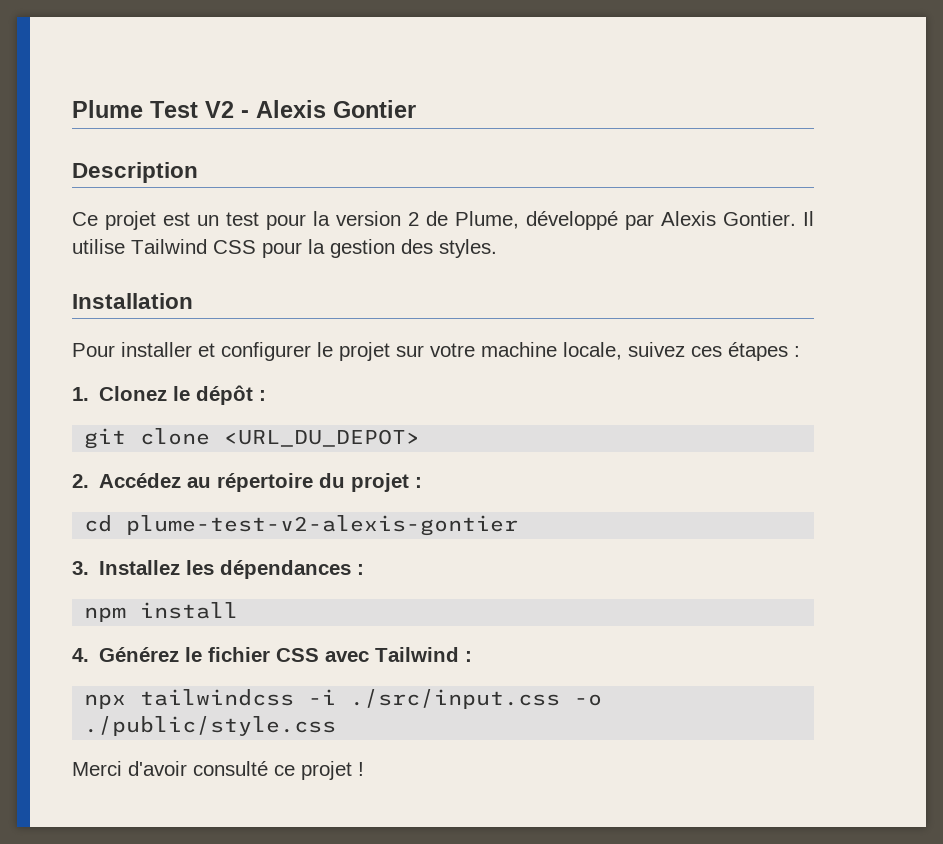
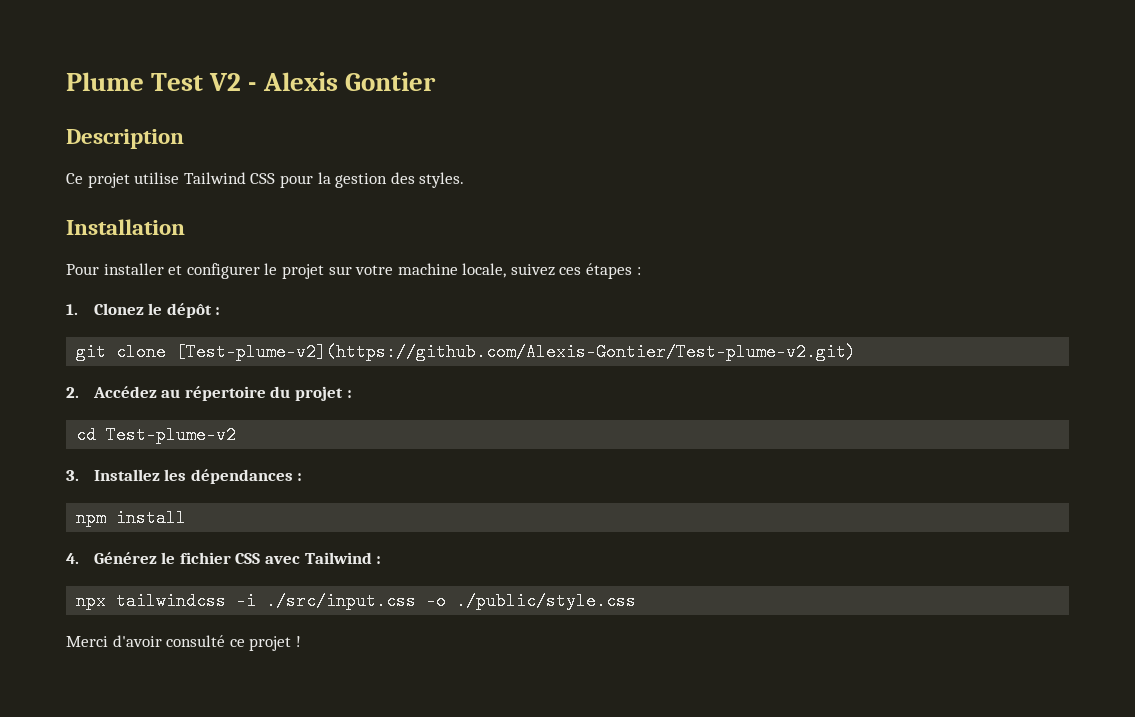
- Ce projet est un test pour la version 2 de Plume, développé par Alexis Gontier. Il utilise Tailwind CSS pour la gestion des styles.
+ Ce projet utilise Tailwind CSS pour la gestion des styles.
- git clone <URL_DU_DEPOT>
+ git clone [Test-plume-v2](https://github.com/Alexis-Gontier/Test-plume-v2.git)
- cd plume-test-v2-alexis-gontier
+ cd Test-plume-v2

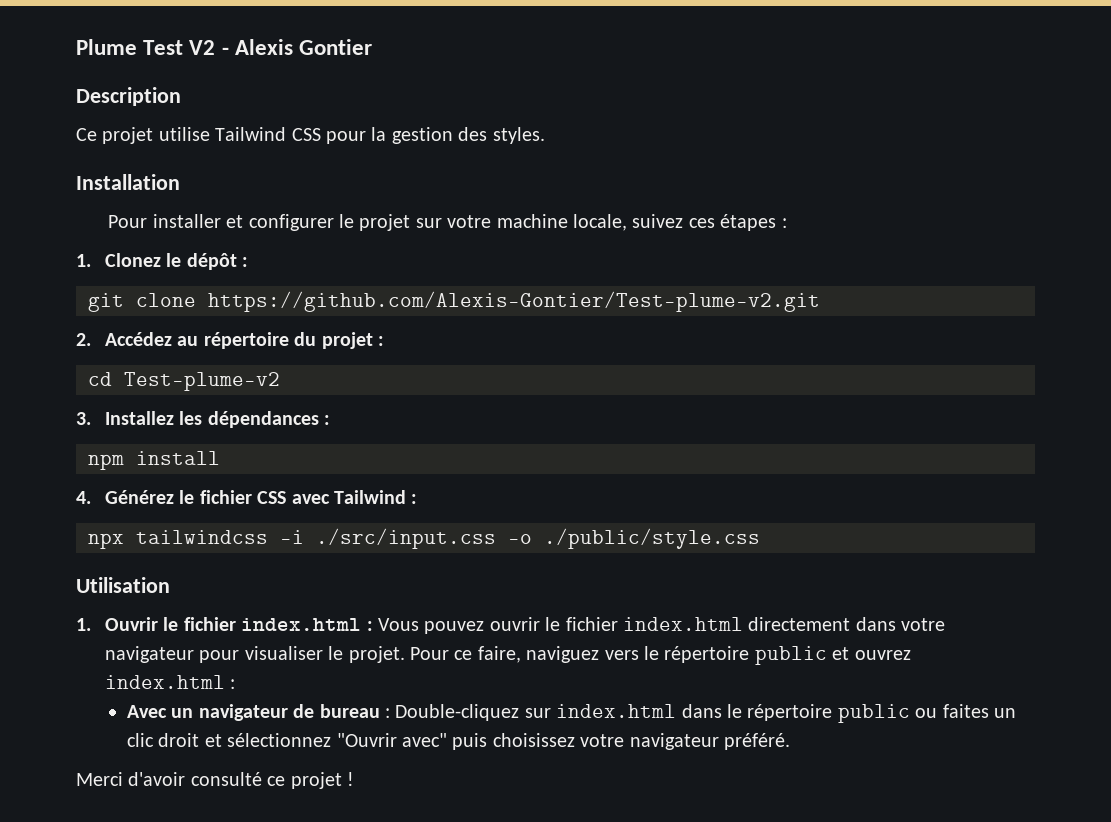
- git clone [Test-plume-v2](https://github.com/Alexis-Gontier/Test-plume-v2.git)
+ git clone https://github.com/Alexis-Gontier/Test-plume-v2.git
+ Utilisation
+ 1. Ouvrir le fichier index.html : Vous pouvez ouvrir le fichier index.html directement dans votre navigateur pour visualiser le projet. Pour ce faire, naviguez vers le répertoire public et ouvrez index.html :
+ Avec un navigateur de bureau : Double-cliquez sur index.html dans le répertoire public ou faites un clic droit et sélectionnez "Ouvrir avec" puis choisissez votre navigateur préféré.

